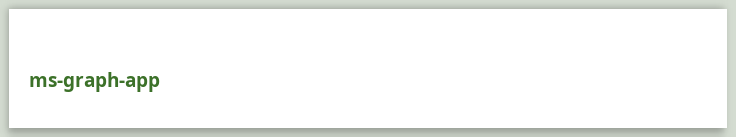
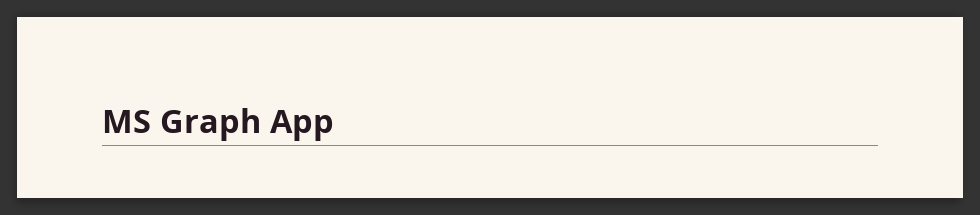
- ms-graph-app
+ MS Graph App

